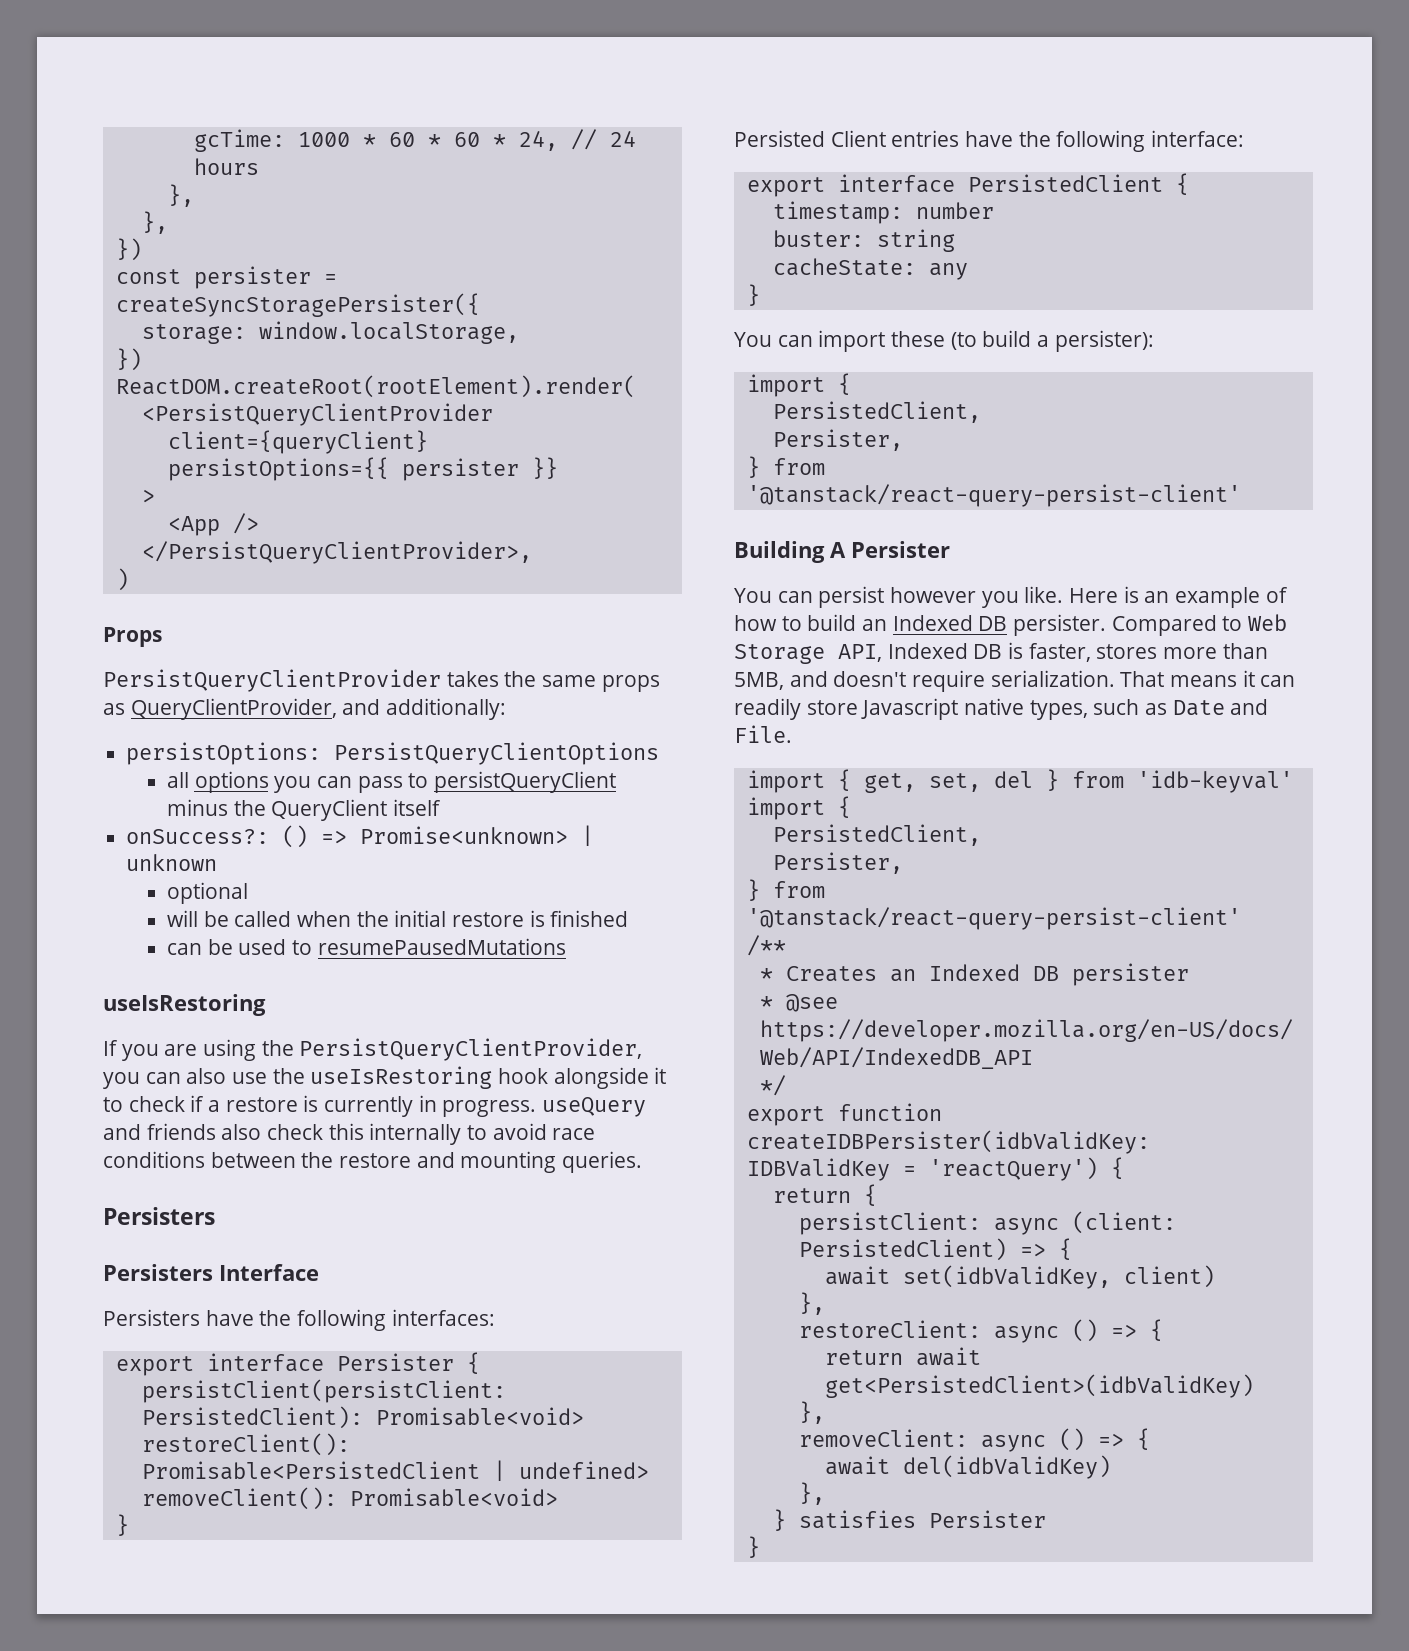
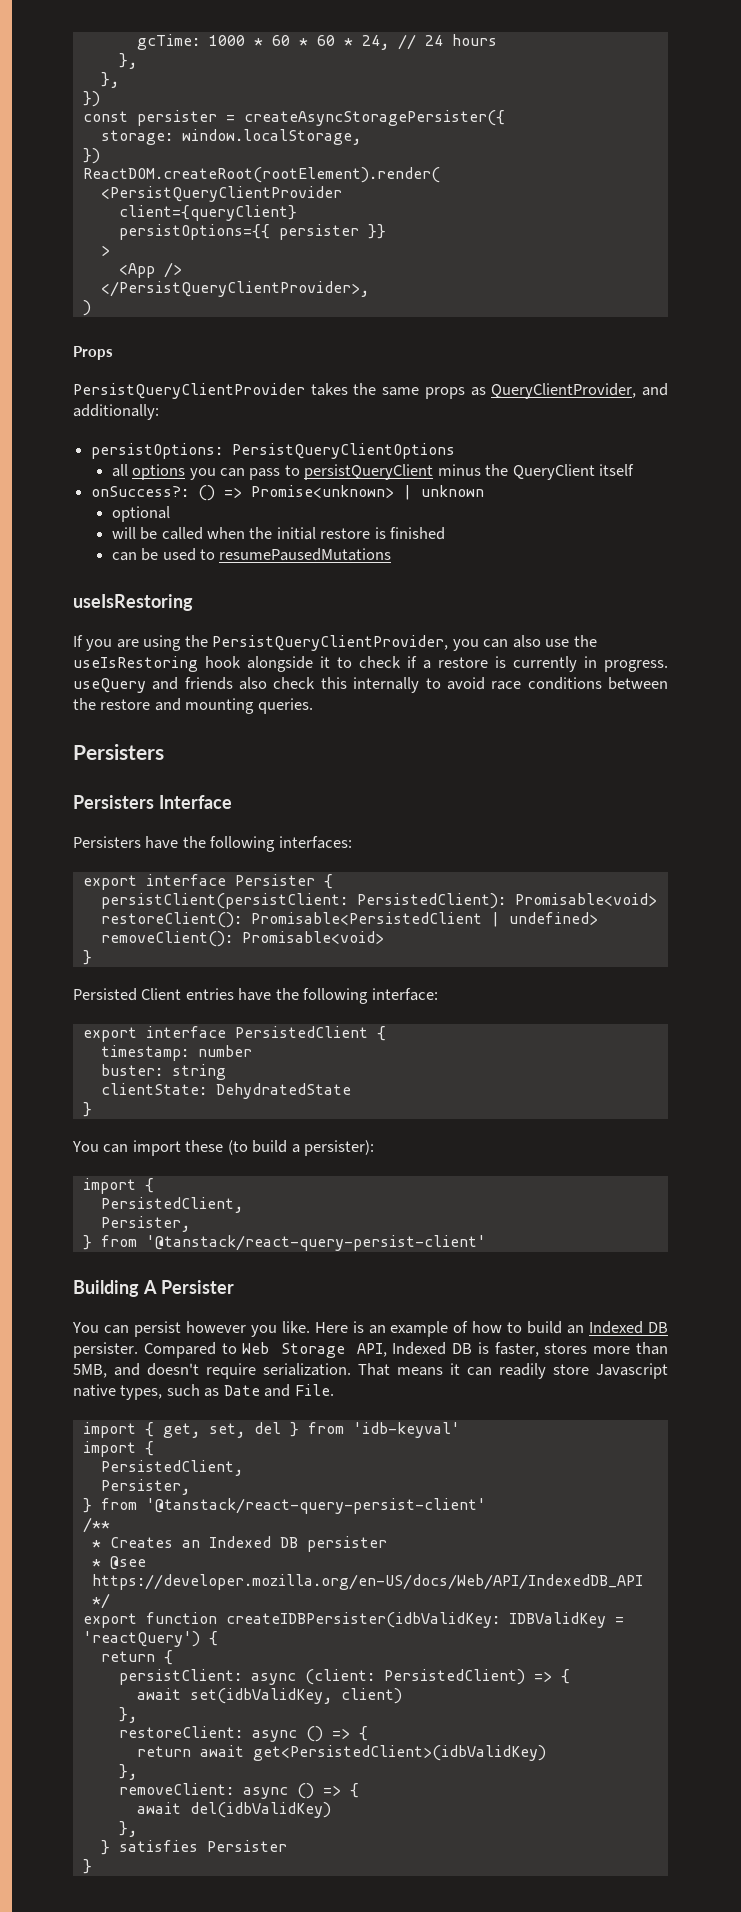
- const persister = createSyncStoragePersister({
+ const persister = createAsyncStoragePersister({
- cacheState: any
+ clientState: DehydratedState

